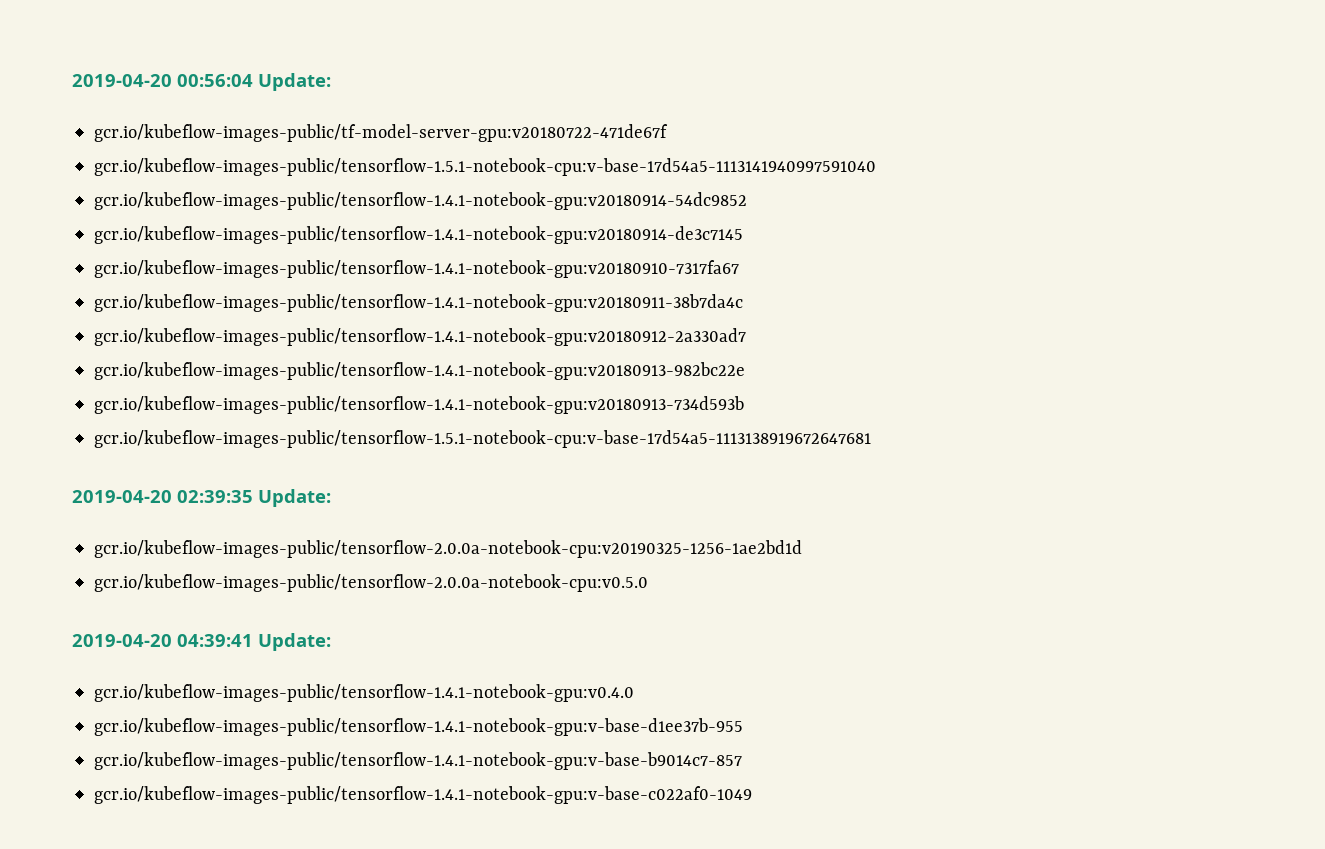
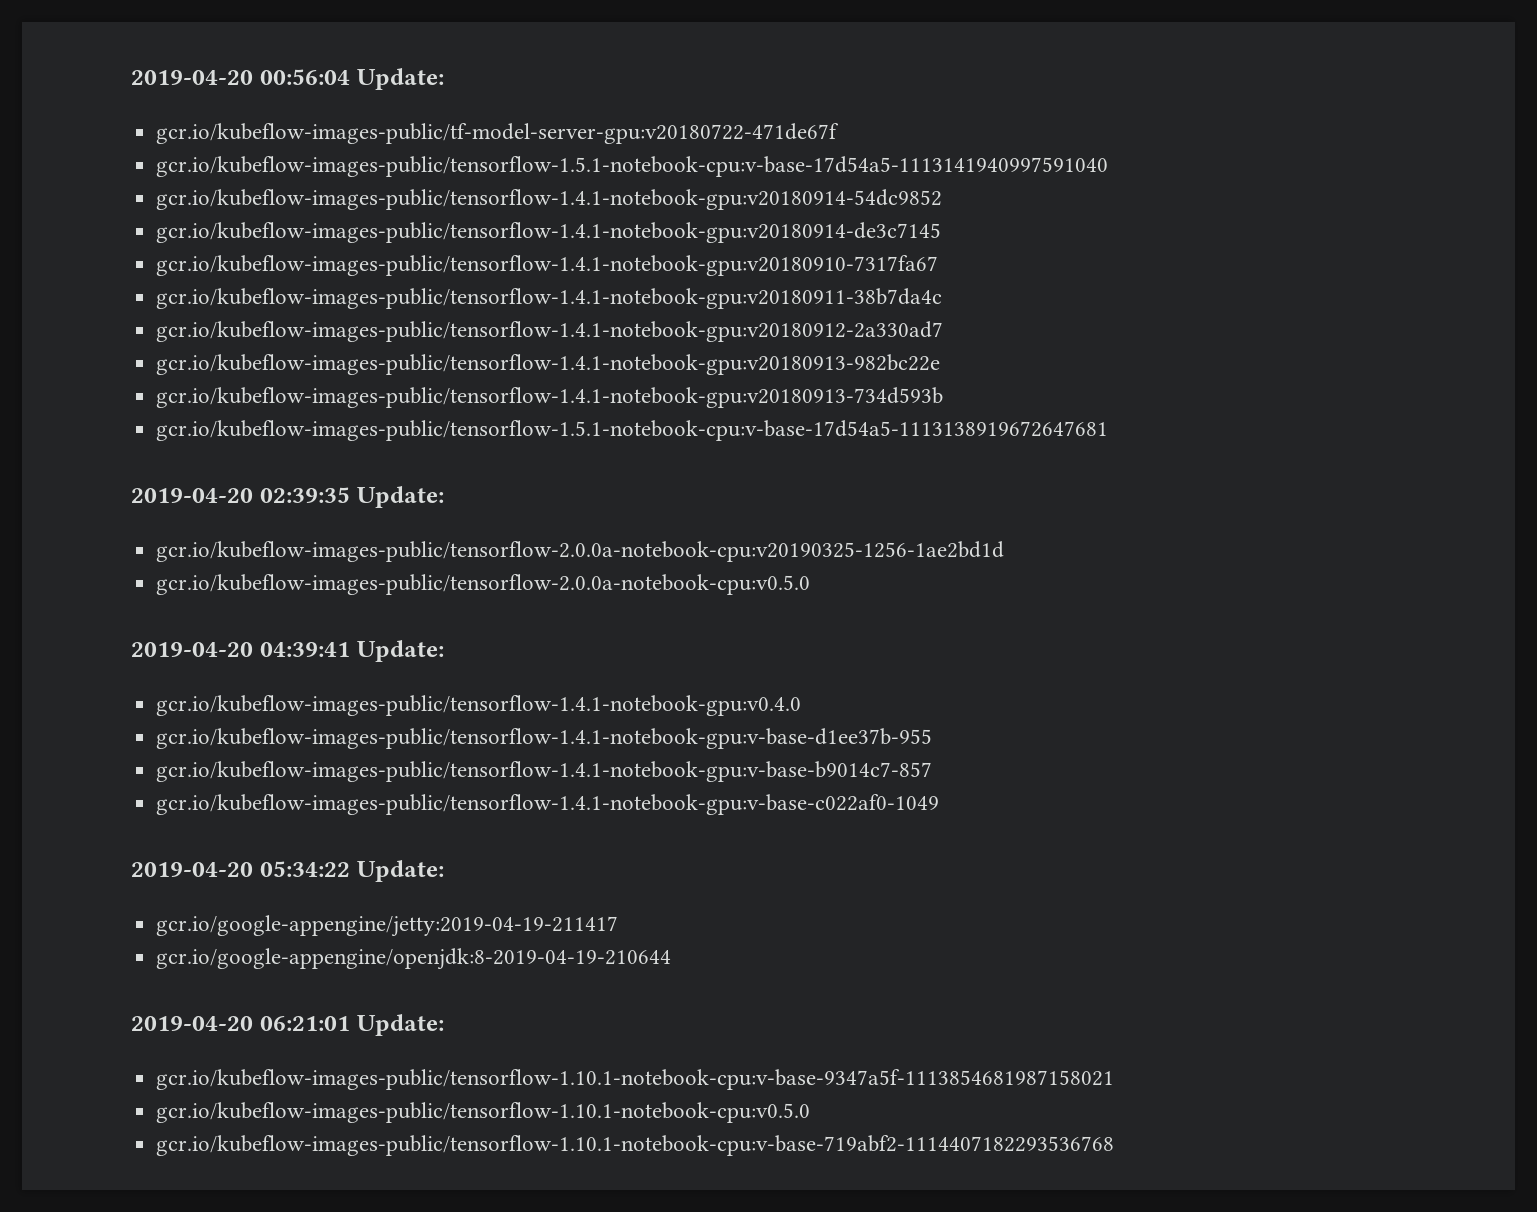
+ 2019-04-20 05:34:22 Update:
+ gcr.io/google-appengine/jetty:2019-04-19-211417
+ gcr.io/google-appengine/openjdk:8-2019-04-19-210644
+ 2019-04-20 06:21:01 Update:
+ gcr.io/kubeflow-images-public/tensorflow-1.10.1-notebook-cpu:v-base-9347a5f-1113854681987158021
+ gcr.io/kubeflow-images-public/tensorflow-1.10.1-notebook-cpu:v0.5.0
+ gcr.io/kubeflow-images-public/tensorflow-1.10.1-notebook-cpu:v-base-719abf2-1114407182293536768

